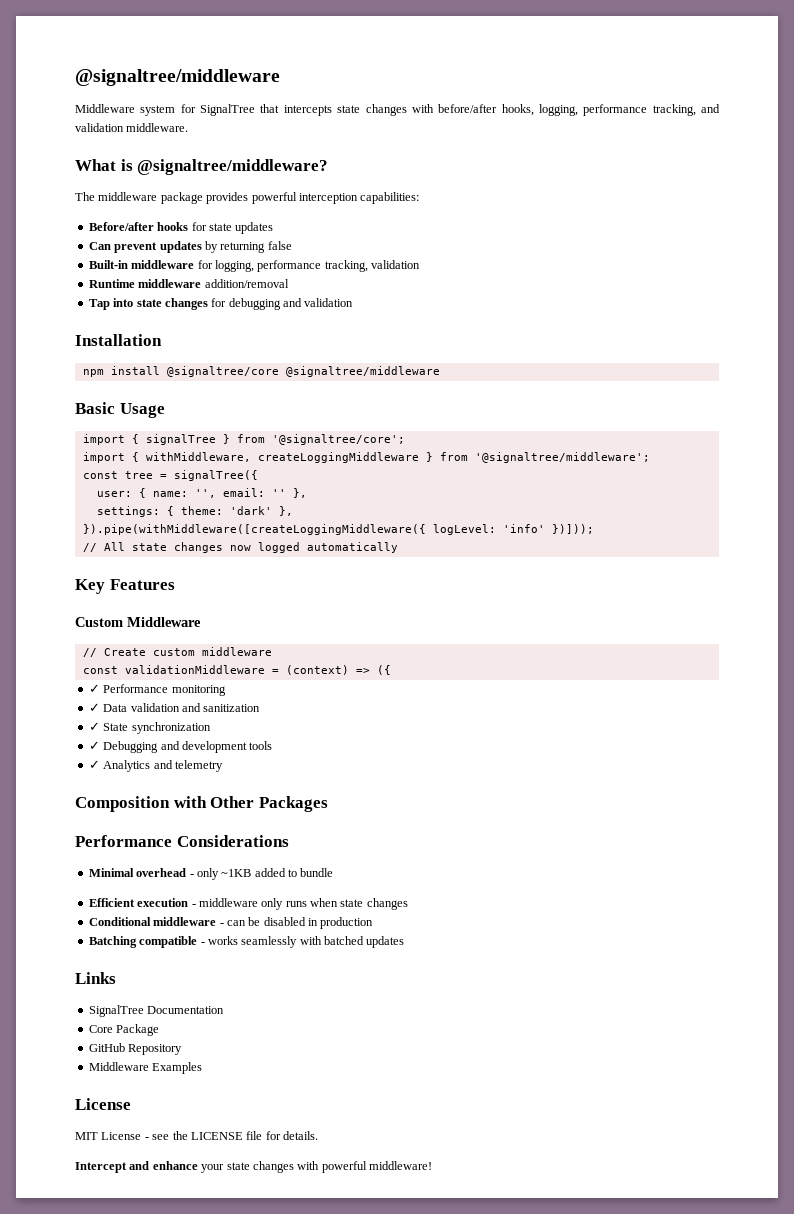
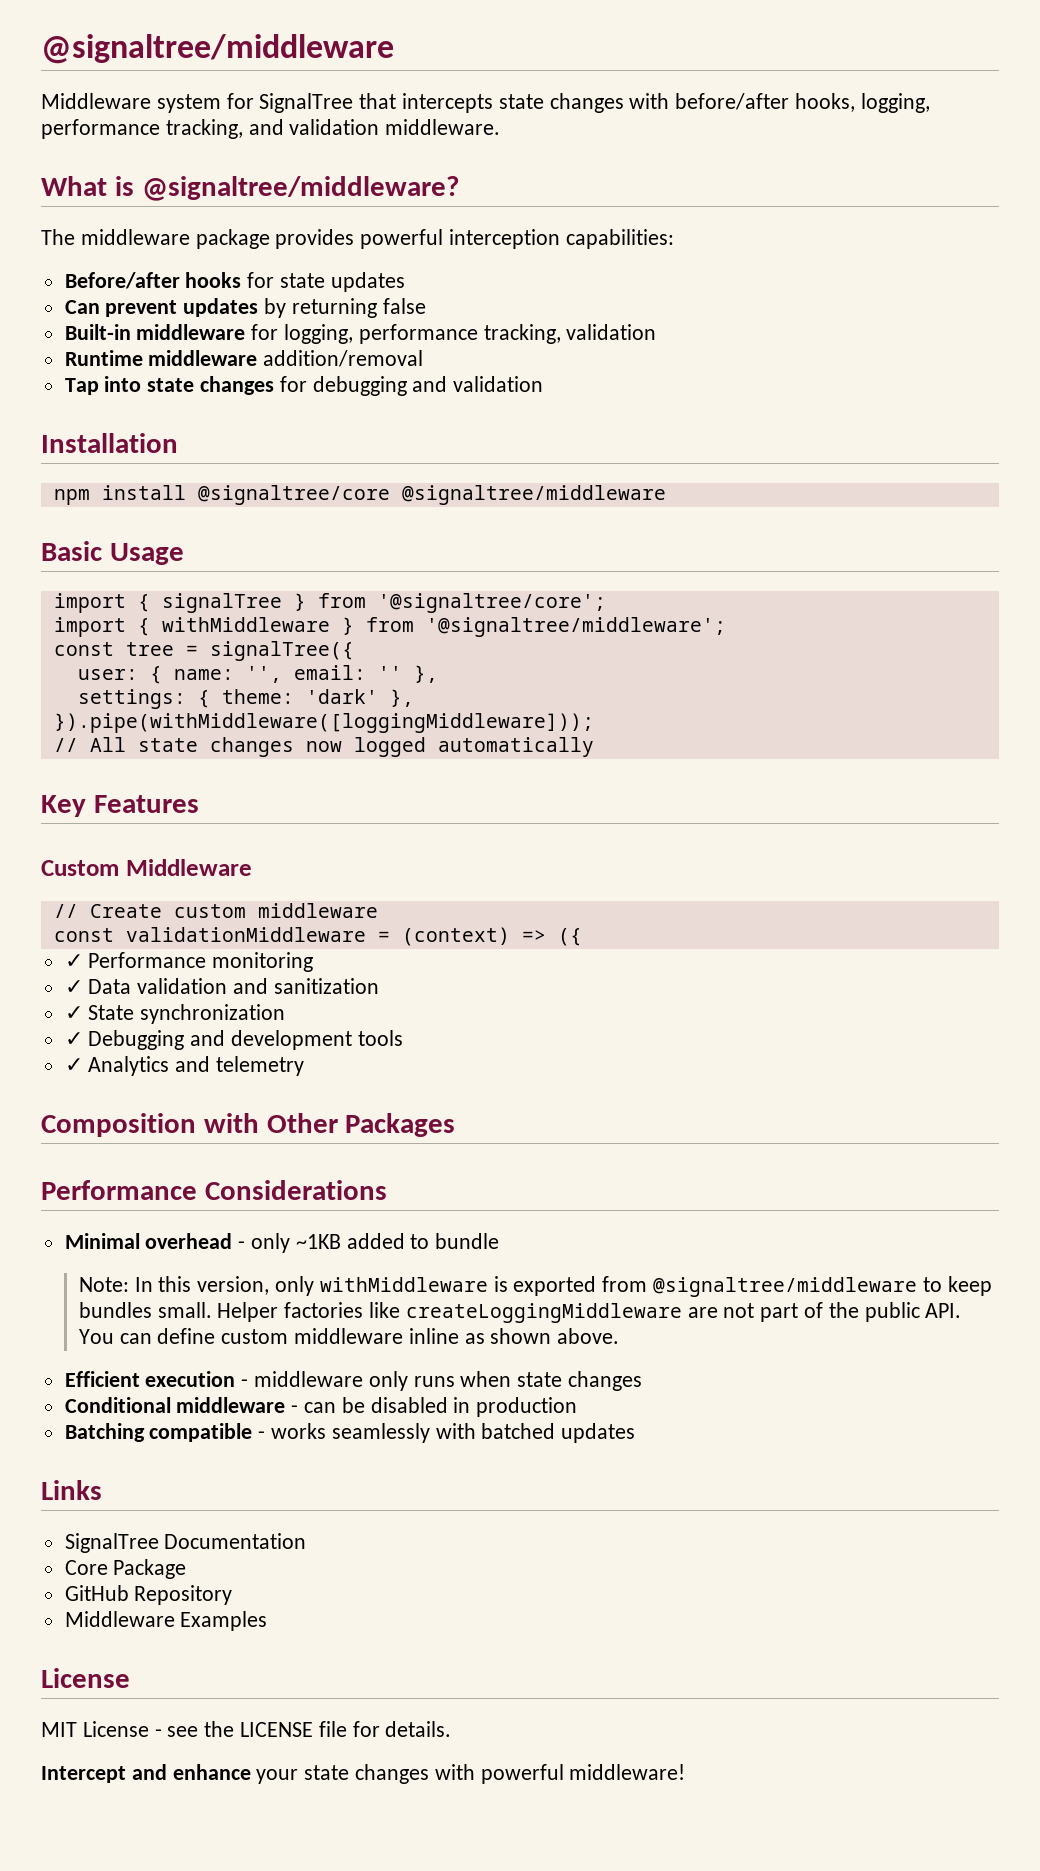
- import { withMiddleware, createLoggingMiddleware } from '@signaltree/middleware';
+ import { withMiddleware } from '@signaltree/middleware';
- }).pipe(withMiddleware([createLoggingMiddleware({ logLevel: 'info' })]));
+ }).pipe(withMiddleware([loggingMiddleware]));
+ Note: In this version, only withMiddleware is exported from @signaltree/middleware to keep bundles small. Helper factories like createLoggingMiddleware are not part of the public API. You can define custom middleware inline as shown above.

